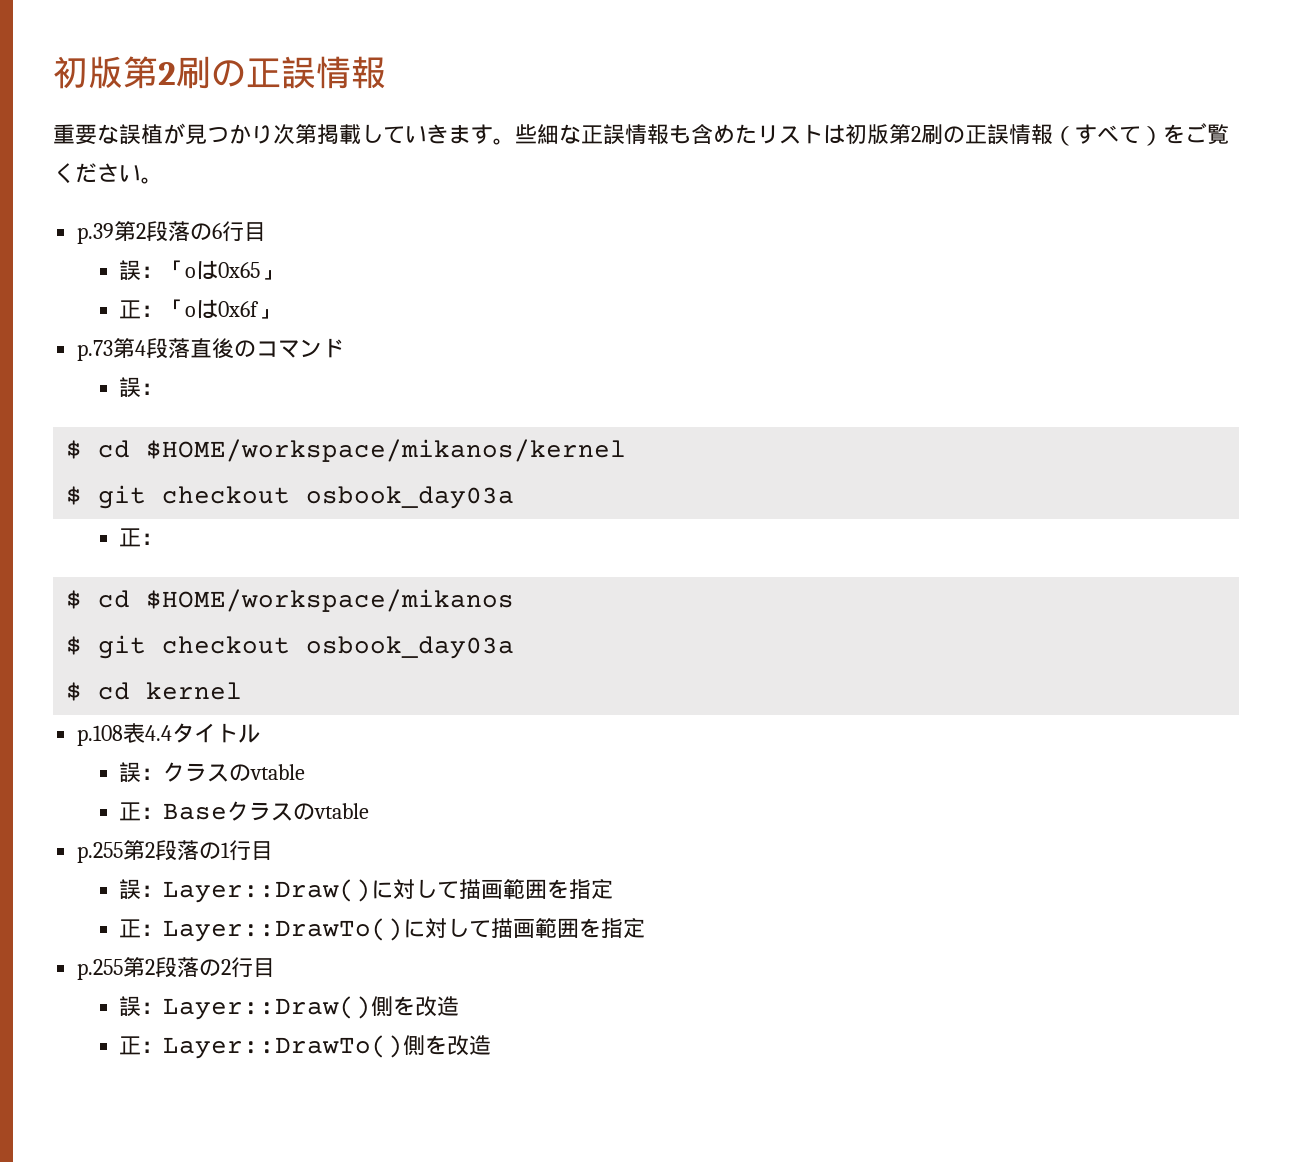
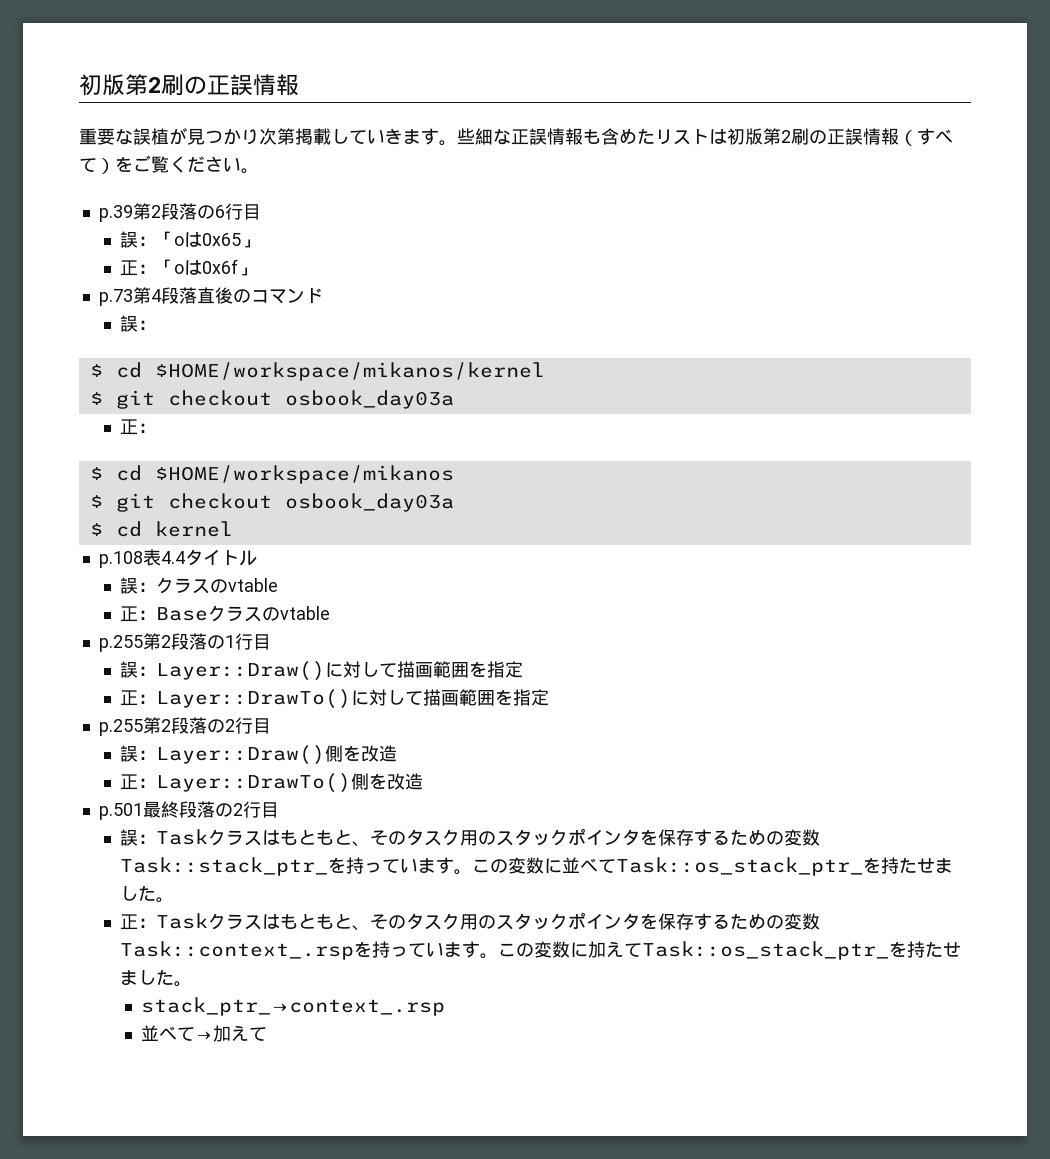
+ p.501最終段落の2行目
+ 誤：Taskクラスはもともと、そのタスク用のスタックポインタを保存するための変数Task::stack_ptr_を持っています。この変数に並べてTask::os_stack_ptr_を持たせました。
+ 正：Taskクラスはもともと、そのタスク用のスタックポインタを保存するための変数Task::context_.rspを持っています。この変数に加えてTask::os_stack_ptr_を持たせました。
+ stack_ptr_→context_.rsp
+ 並べて→加えて

